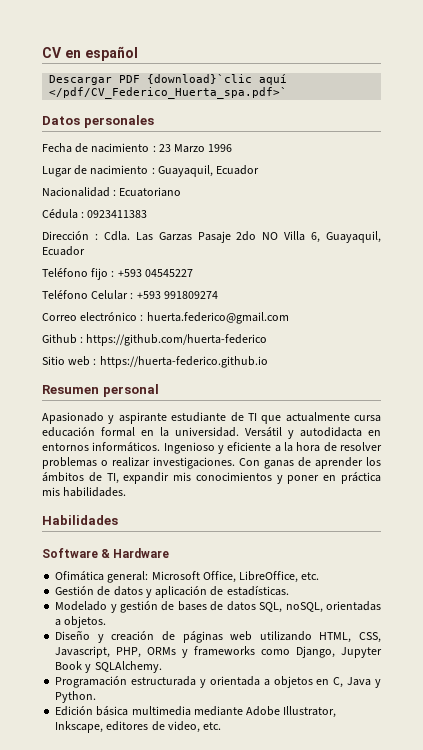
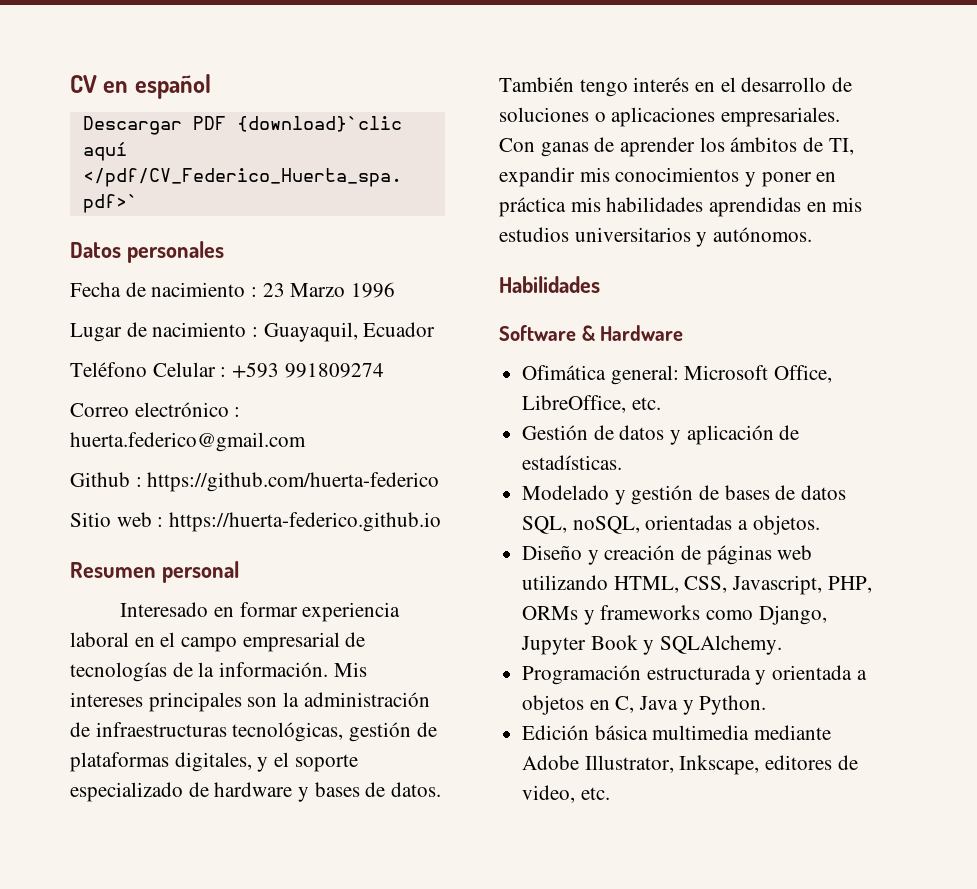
- Nacionalidad : Ecuatoriano
- Cédula : 0923411383
- Dirección : Cdla. Las Garzas Pasaje 2do NO Villa 6, Guayaquil, Ecuador
- Teléfono fijo : +593 04545227
- Apasionado y aspirante estudiante de TI que actualmente cursa educación formal en la universidad. Versátil y autodidacta en entornos informáticos. Ingenioso y eficiente a la hora de resolver problemas o realizar investigaciones.
+ Interesado en formar experiencia laboral en el campo empresarial de tecnologías de la información. Mis intereses principales son la administración de infraestructuras tecnológicas, gestión de plataformas digitales, y el soporte especializado de hardware y bases de datos. También tengo interés en el desarrollo de soluciones o aplicaciones empresariales.
- Con ganas de aprender los ámbitos de TI, expandir mis conocimientos y poner en práctica mis habilidades.
+ Con ganas de aprender los ámbitos de TI, expandir mis conocimientos y poner en práctica mis habilidades aprendidas en mis estudios universitarios y autónomos.

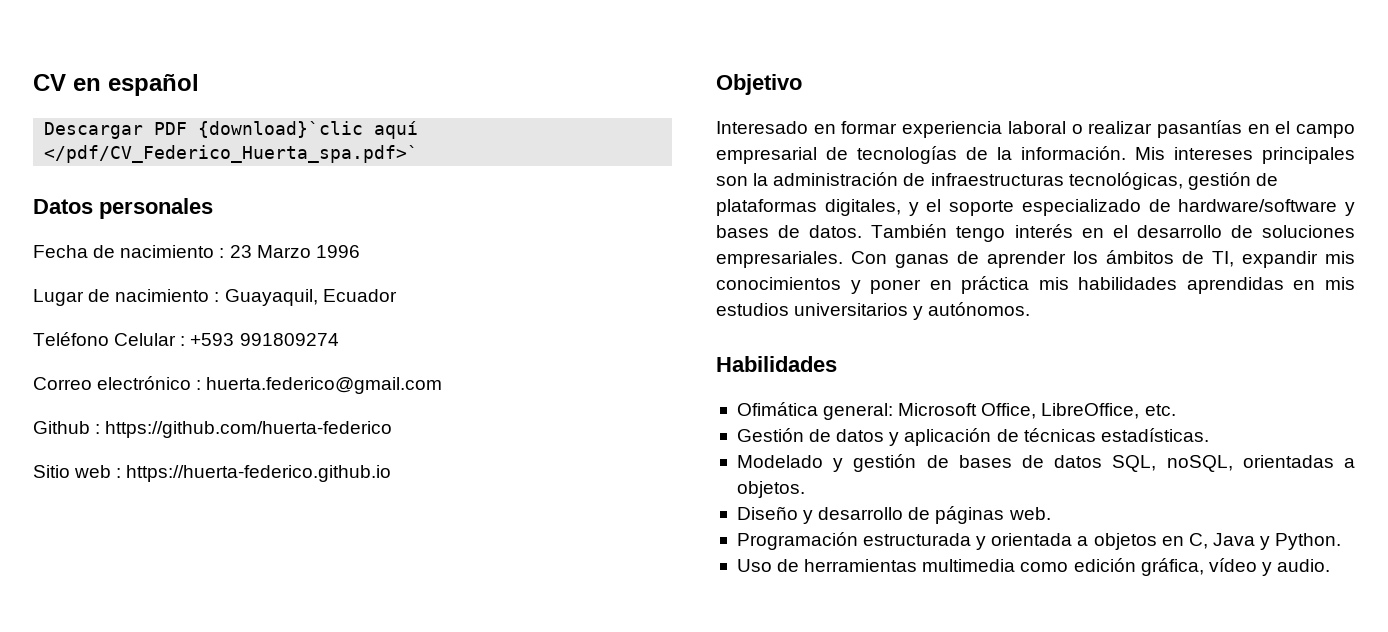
- Resumen personal
+ Objetivo
- Interesado en formar experiencia laboral en el campo empresarial de tecnologías de la información.
+ Interesado en formar experiencia laboral o realizar pasantías en el campo empresarial de tecnologías de la información.
- Mis intereses principales son la administración de infraestructuras tecnológicas, gestión de plataformas digitales, y el soporte especializado de hardware y bases de datos.
+ Mis intereses principales son la administración de infraestructuras tecnológicas, gestión de plataformas digitales, y el soporte especializado de hardware/software y bases de datos.
- También tengo interés en el desarrollo de soluciones o aplicaciones empresariales.
+ También tengo interés en el desarrollo de soluciones empresariales.
- Software & Hardware
- Gestión de datos y aplicación de estadísticas.
+ Gestión de datos y aplicación de técnicas estadísticas.
- Diseño y creación de páginas web utilizando HTML, CSS, Javascript, PHP, ORMs y frameworks como Django, Jupyter Book y SQLAlchemy.
+ Diseño y desarrollo de páginas web.
- Edición básica multimedia mediante Adobe Illustrator, Inkscape, editores de video, etc.
+ Uso de herramientas multimedia como edición gráfica, vídeo y audio.

